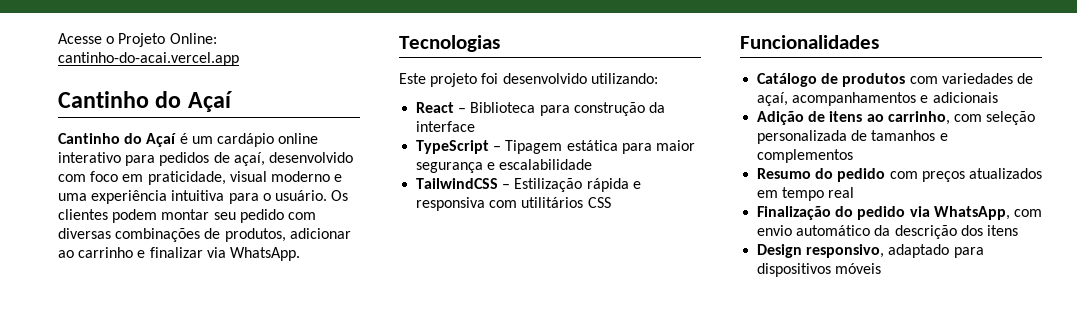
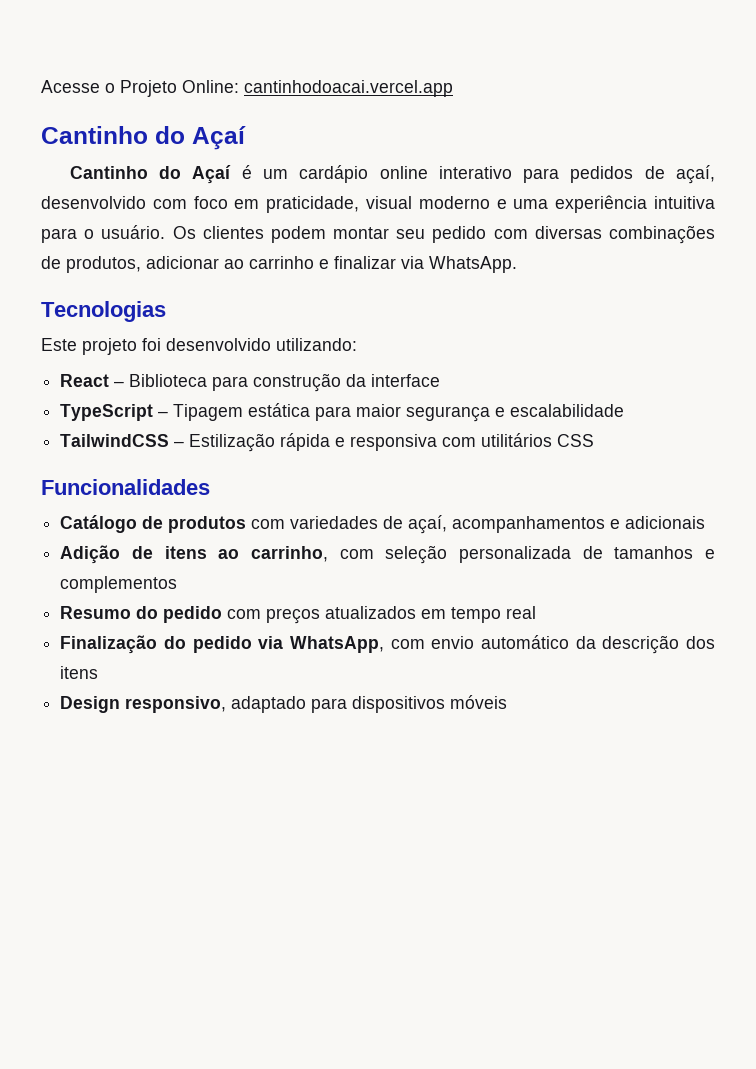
- Acesse o Projeto Online: cantinho-do-acai.vercel.app
+ Acesse o Projeto Online: cantinhodoacai.vercel.app

